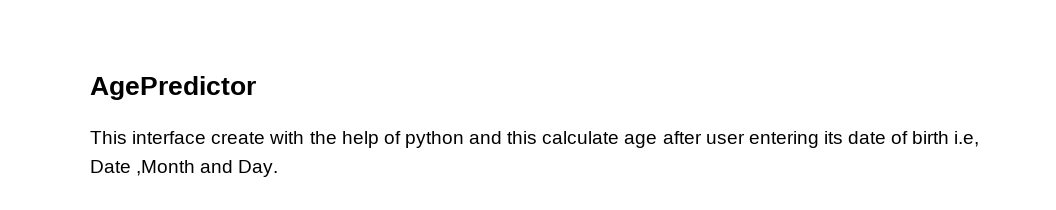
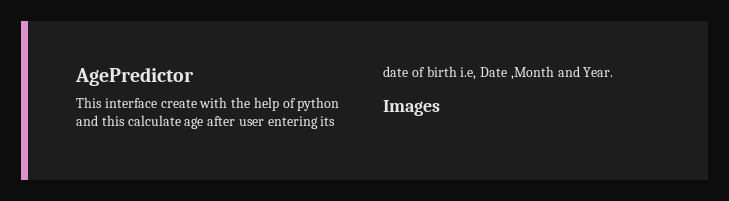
- This interface create with the help of python and this calculate age after user entering its date of birth i.e, Date ,Month and Day.
+ This interface create with the help of python and this calculate age after user entering its date of birth i.e, Date ,Month and Year.
+ Images

